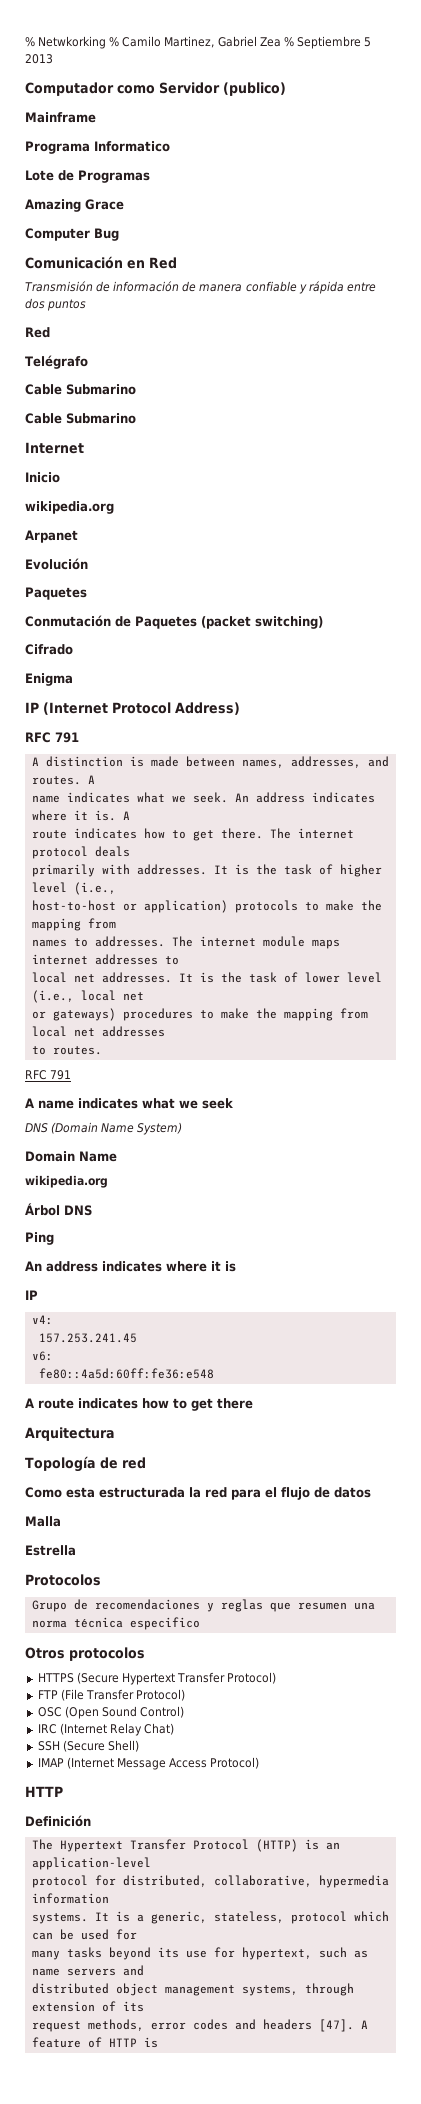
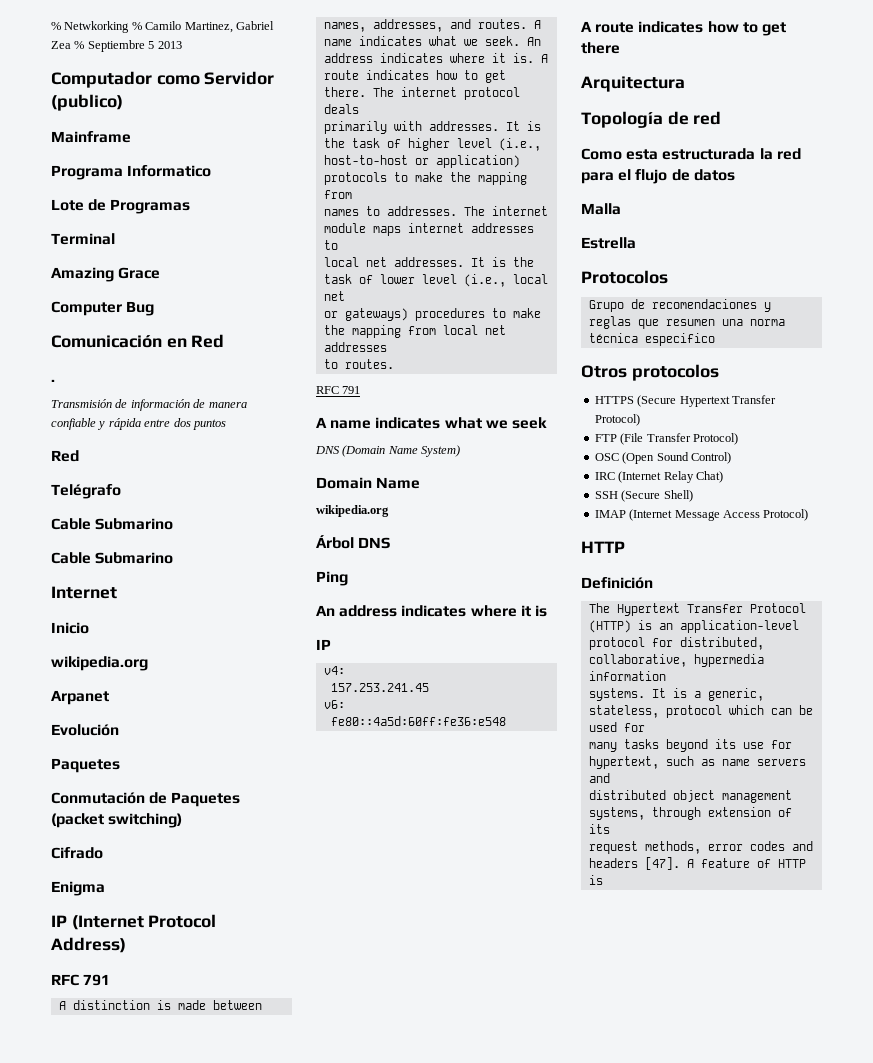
+ Terminal
+ .

